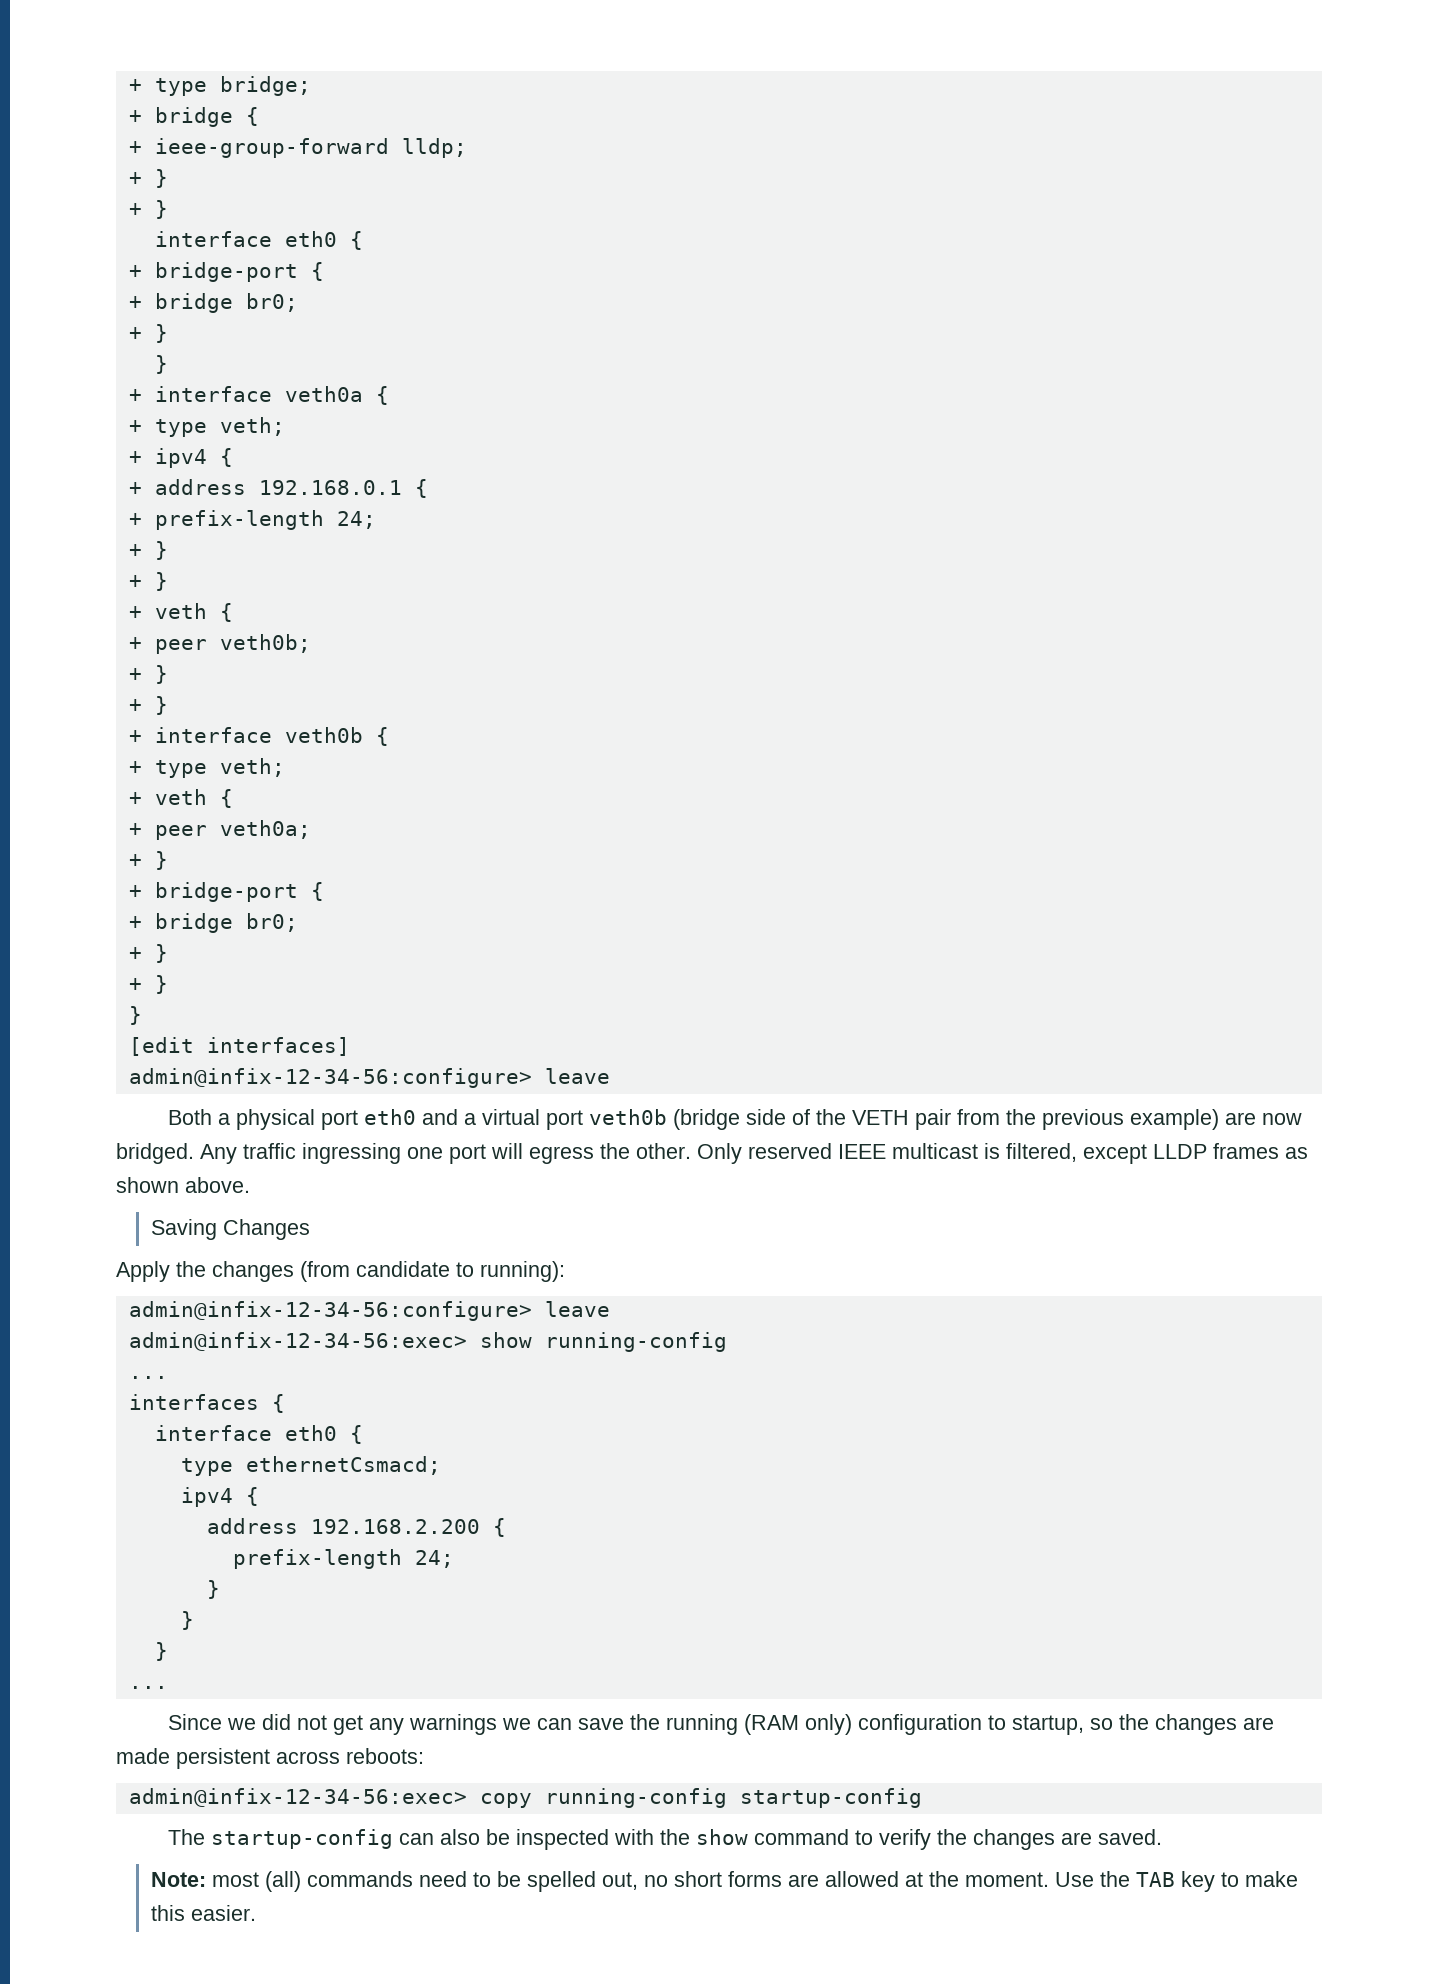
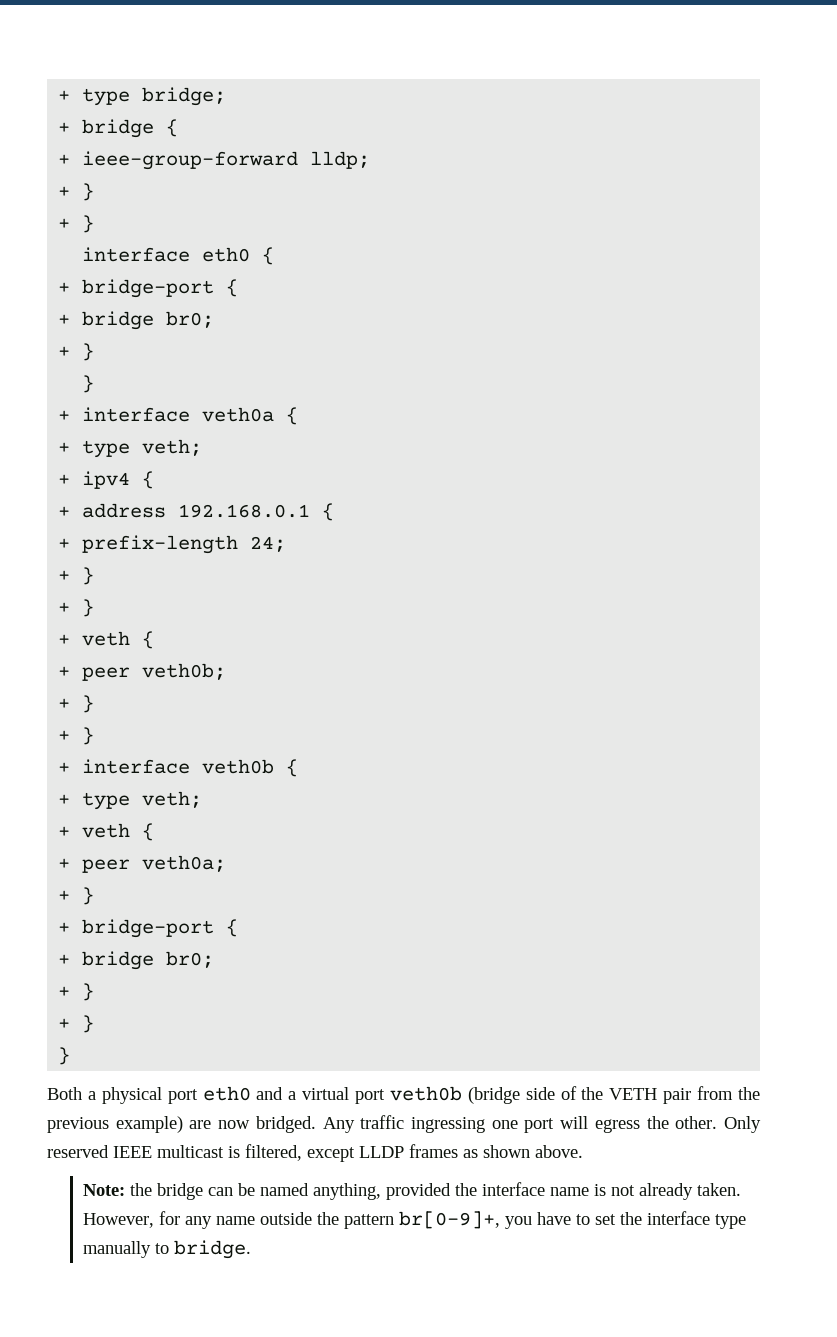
- [edit interfaces]
- admin@infix-12-34-56:configure> leave
- Saving Changes
- Apply the changes (from candidate to running):
- admin@infix-12-34-56:configure> leave
- admin@infix-12-34-56:exec> show running-config
- ...
- interfaces {
- interface eth0 {
- type ethernetCsmacd;
- ipv4 {
- address 192.168.2.200 {
- prefix-length 24;
- }
- }
- }
- ...
- Since we did not get any warnings we can save the running (RAM only) configuration to startup, so the changes are made persistent across reboots:
- admin@infix-12-34-56:exec> copy running-config startup-config
- The startup-config can also be inspected with the show command to verify the changes are saved.
- Note: most (all) commands need to be spelled out, no short forms are allowed at the moment. Use the TAB key to make this easier.
+ Note: the bridge can be named anything, provided the interface name is not already taken. However, for any name outside the pattern br[0-9]+, you have to set the interface type manually to bridge.

